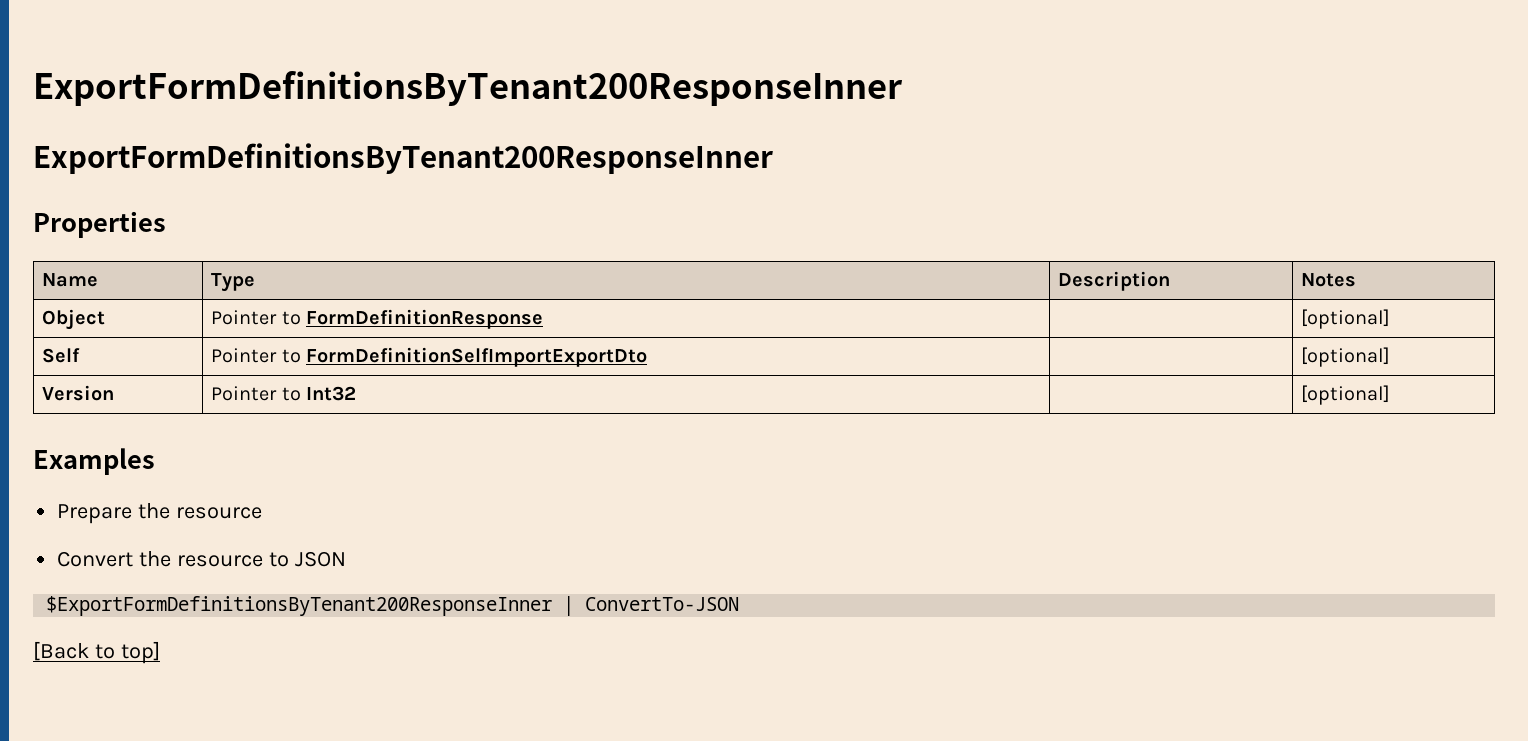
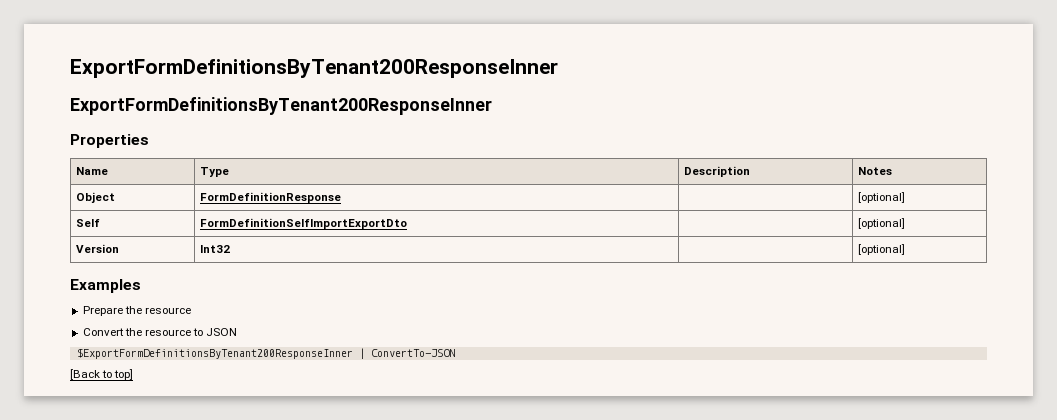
- Object | Pointer to FormDefinitionResponse | | [optional]
+ Object | FormDefinitionResponse | | [optional]
- Self | Pointer to FormDefinitionSelfImportExportDto | | [optional]
+ Self | FormDefinitionSelfImportExportDto | | [optional]
- Version | Pointer to Int32 | | [optional]
+ Version | Int32 | | [optional]

